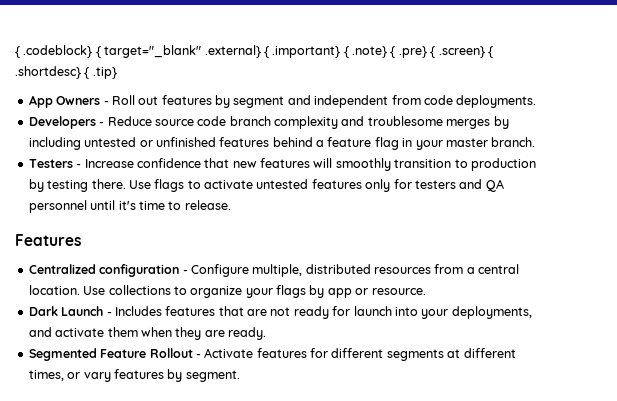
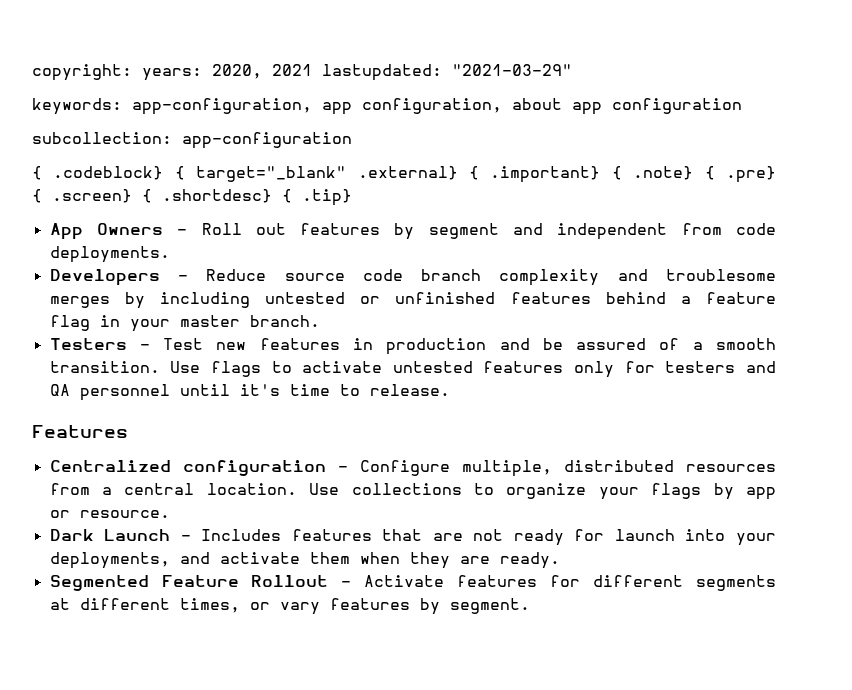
+ copyright: years: 2020, 2021 lastupdated: "2021-03-29"
+ keywords: app-configuration, app configuration, about app configuration
+ subcollection: app-configuration
- Testers - Increase confidence that new features will smoothly transition to production by testing there.
+ Testers - Test new features in production and be assured of a smooth transition.

